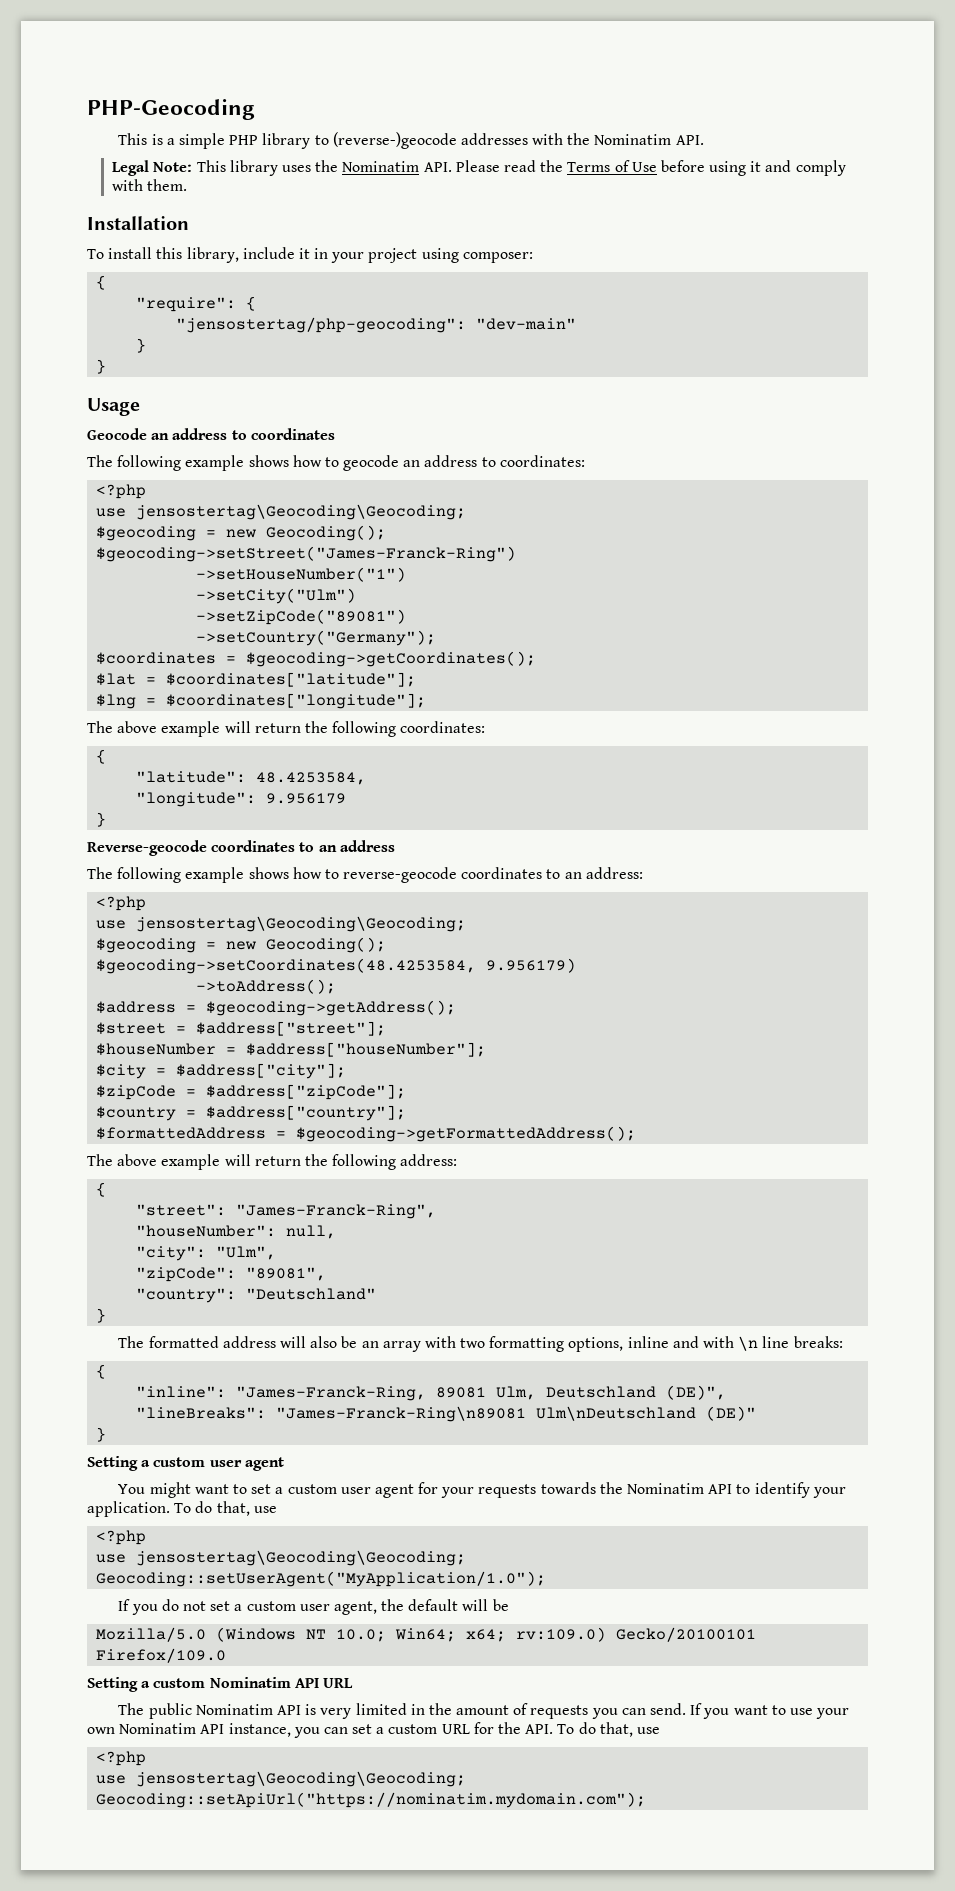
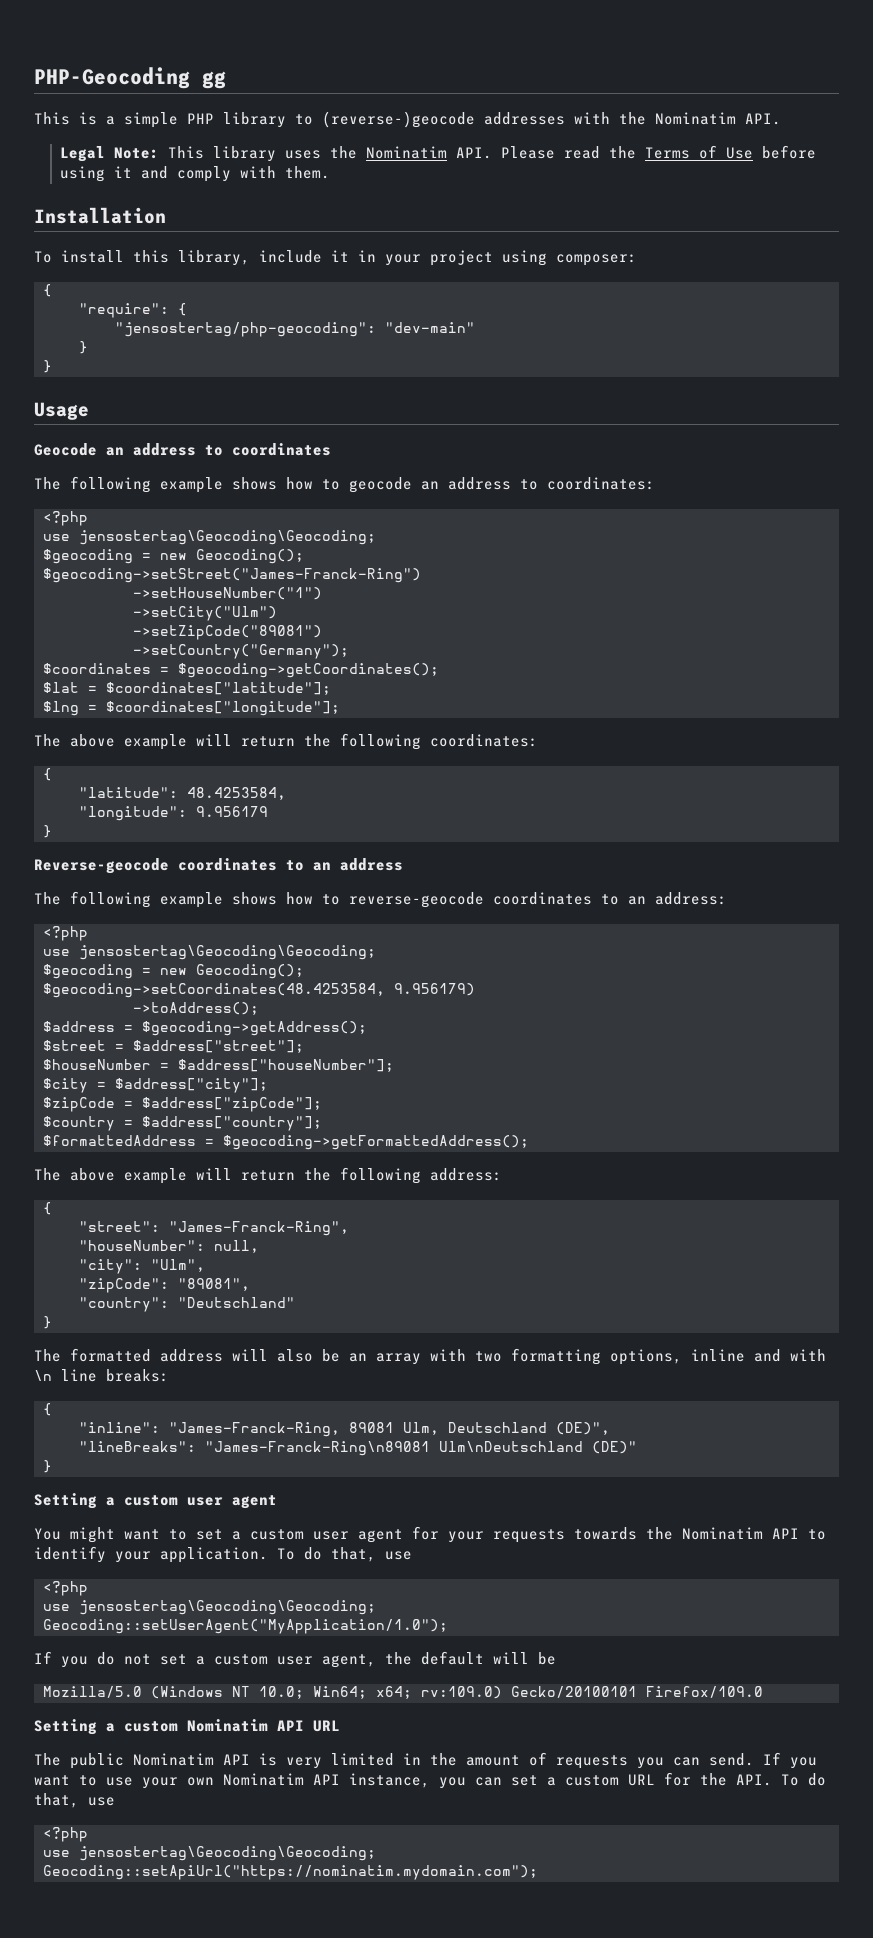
- PHP-Geocoding
+ PHP-Geocoding gg

